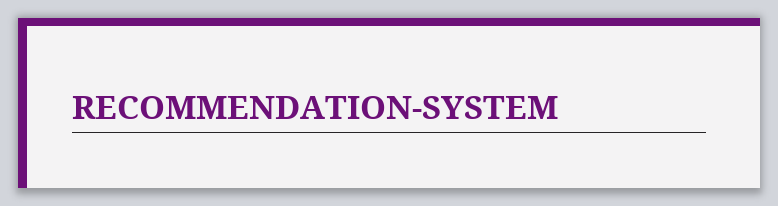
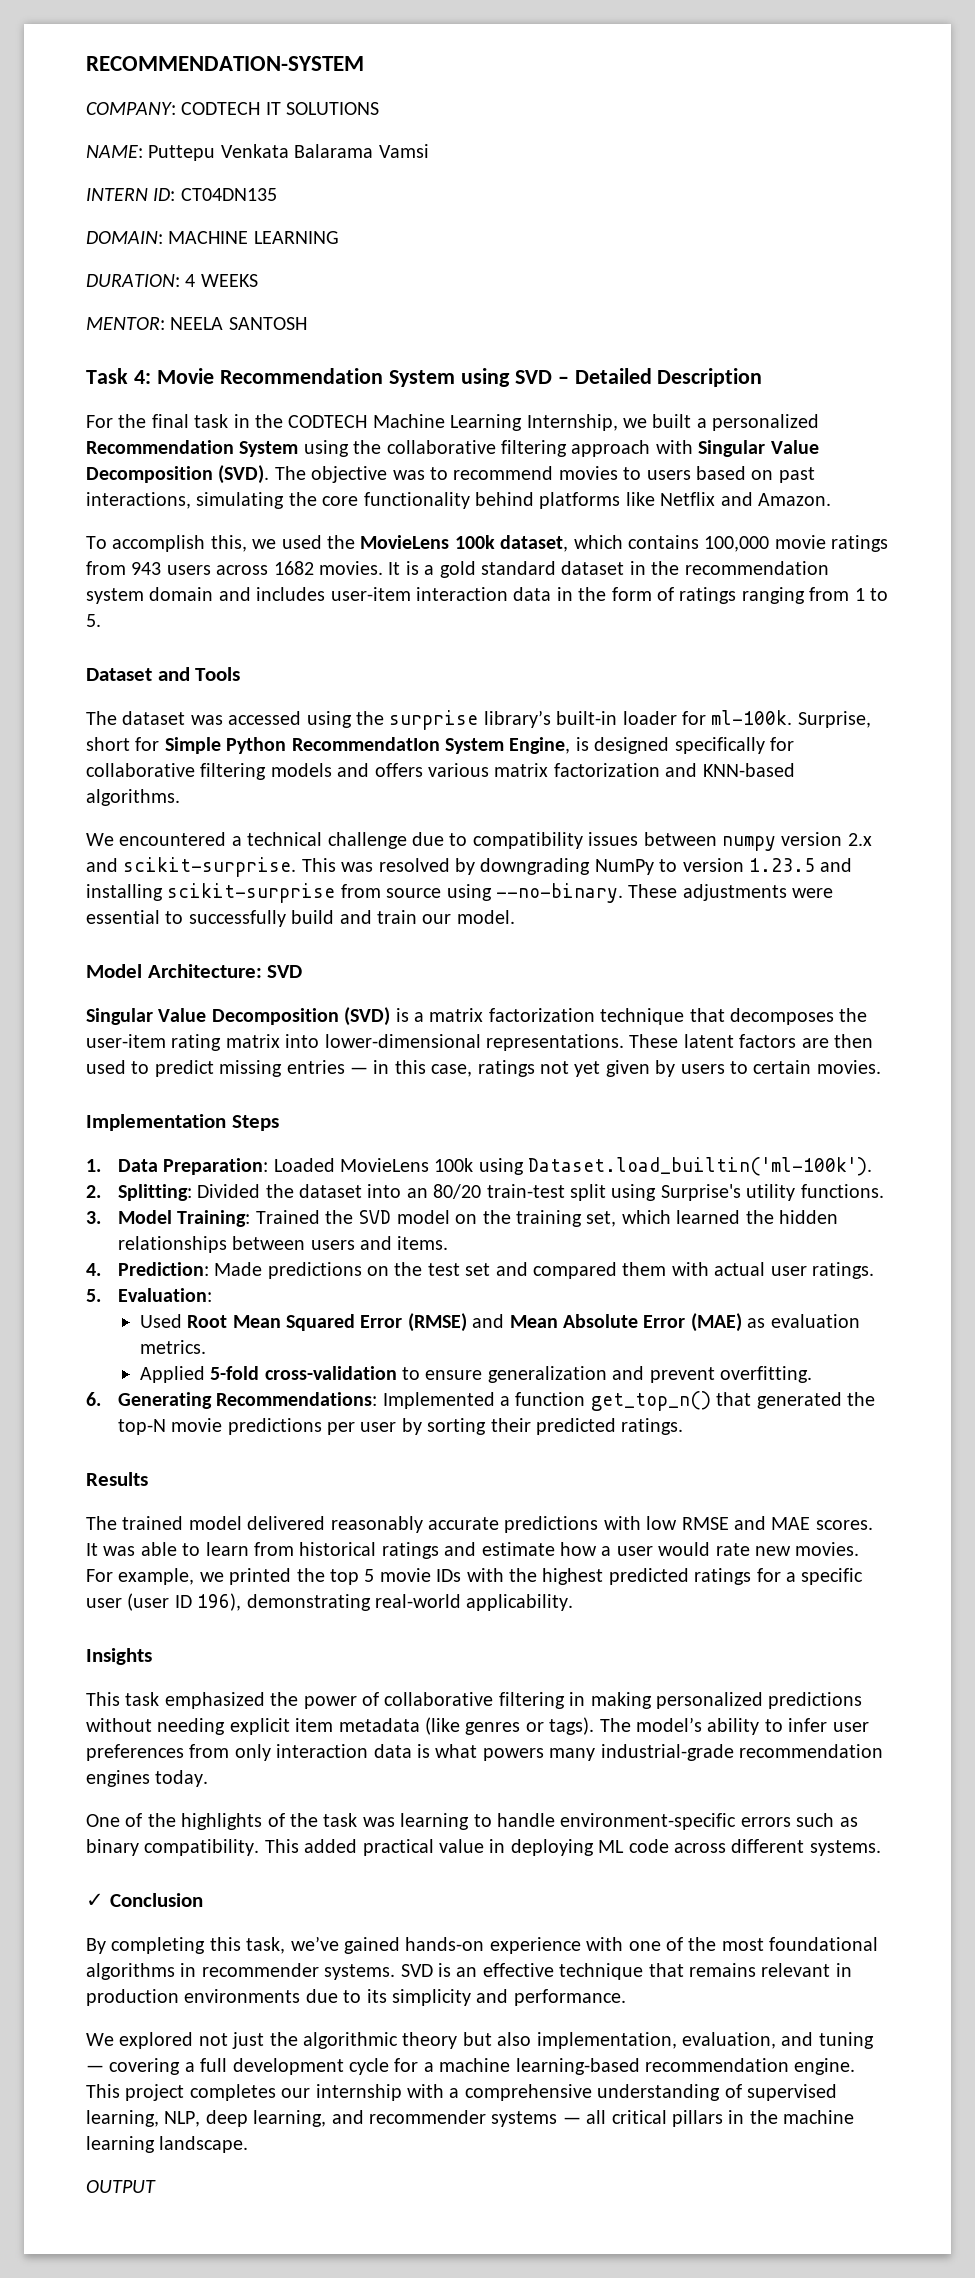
+ COMPANY: CODTECH IT SOLUTIONS
+ NAME: Puttepu Venkata Balarama Vamsi
+ INTERN ID: CT04DN135
+ DOMAIN: MACHINE LEARNING
+ DURATION: 4 WEEKS
+ MENTOR: NEELA SANTOSH
+ Task 4: Movie Recommendation System using SVD – Detailed Description
+ For the final task in the CODTECH Machine Learning Internship, we built a personalized Recommendation System using the collaborative filtering approach with Singular Value Decomposition (SVD). The objective was to recommend movies to users based on past interactions, simulating the core functionality behind platforms like Netflix and Amazon.
+ To accomplish this, we used the MovieLens 100k dataset, which contains 100,000 movie ratings from 943 users across 1682 movies. It is a gold standard dataset in the recommendation system domain and includes user-item interaction data in the form of ratings ranging from 1 to 5.
+ Dataset and Tools
+ The dataset was accessed using the surprise library’s built-in loader for ml-100k. Surprise, short for Simple Python RecommendatIon System Engine, is designed specifically for collaborative filtering models and offers various matrix factorization and KNN-based algorithms.
+ We encountered a technical challenge due to compatibility issues between numpy version 2.x and scikit-surprise. This was resolved by downgrading NumPy to version 1.23.5 and installing scikit-surprise from source using --no-binary. These adjustments were essential to successfully build and train our model.
+ Model Architecture: SVD
+ Singular Value Decomposition (SVD) is a matrix factorization technique that decomposes the user-item rating matrix into lower-dimensional representations. These latent factors are then used to predict missing entries — in this case, ratings not yet given by users to certain movies.
+ Implementation Steps
+ 1. Data Preparation: Loaded MovieLens 100k using Dataset.load_builtin('ml-100k').
+ 2. Splitting: Divided the dataset into an 80/20 train-test split using Surprise's utility functions.
+ 3. Model Training: Trained the SVD model on the training set, which learned the hidden relationships between users and items.
+ 4. Prediction: Made predictions on the test set and compared them with actual user ratings.
+ 5. Evaluation:
+ Used Root Mean Squared Error (RMSE) and Mean Absolute Error (MAE) as evaluation metrics.
+ Applied 5-fold cross-validation to ensure generalization and prevent overfitting.
+ 6. Generating Recommendations: Implemented a function get_top_n() that generated the top-N movie predictions per user by sorting their predicted ratings.
+ Results
+ The trained model delivered reasonably accurate predictions with low RMSE and MAE scores. It was able to learn from historical ratings and estimate how a user would rate new movies. For example, we printed the top 5 movie IDs with the highest predicted ratings for a specific user (user ID 196), demonstrating real-world applicability.
+ Insights
+ This task emphasized the power of collaborative filtering in making personalized predictions without needing explicit item metadata (like genres or tags). The model’s ability to infer user preferences from only interaction data is what powers many industrial-grade recommendation engines today.
+ One of the highlights of the task was learning to handle environment-specific errors such as binary compatibility. This added practical value in deploying ML code across different systems.
+ ✓ Conclusion
+ By completing this task, we’ve gained hands-on experience with one of the most foundational algorithms in recommender systems. SVD is an effective technique that remains relevant in production environments due to its simplicity and performance.
+ We explored not just the algorithmic theory but also implementation, evaluation, and tuning — covering a full development cycle for a machine learning-based recommendation engine. This project completes our internship with a comprehensive understanding of supervised learning, NLP, deep learning, and recommender systems — all critical pillars in the machine learning landscape.
+ OUTPUT

